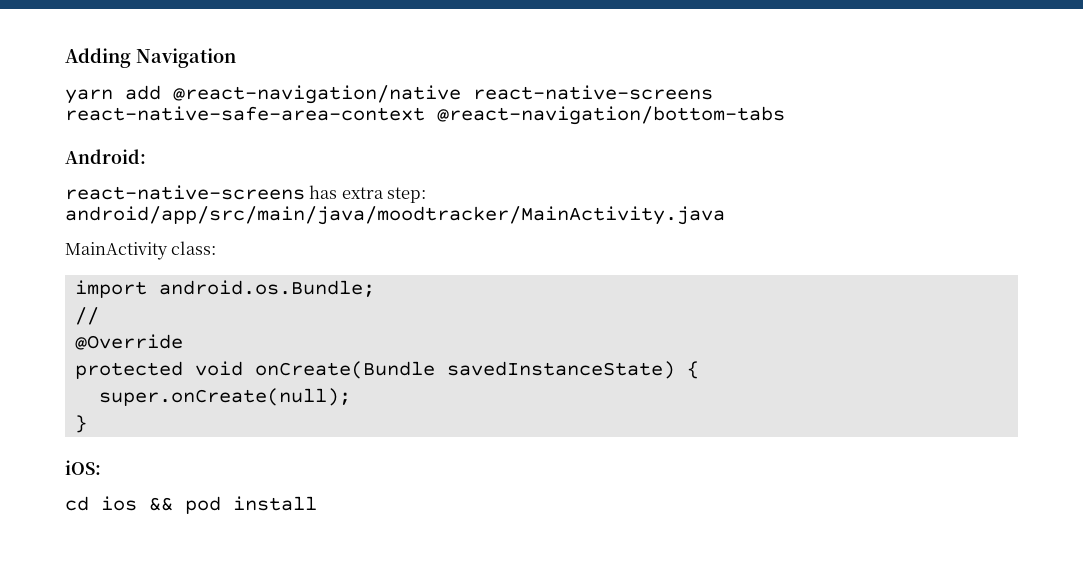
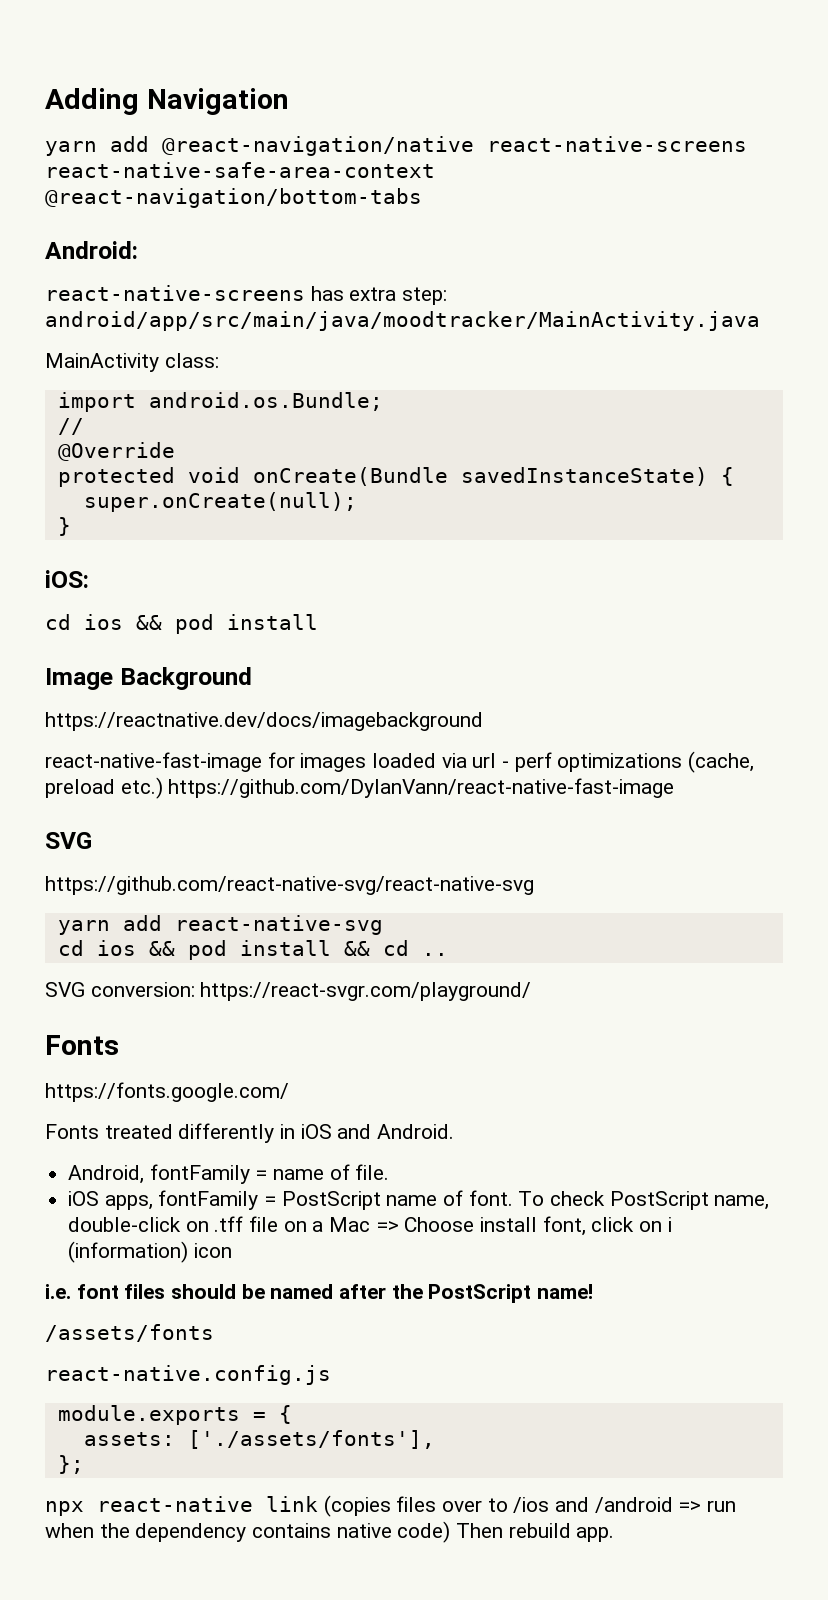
+ Image Background
+ https://reactnative.dev/docs/imagebackground
+ react-native-fast-image for images loaded via url - perf optimizations (cache, preload etc.) https://github.com/DylanVann/react-native-fast-image
+ SVG
+ https://github.com/react-native-svg/react-native-svg
+ yarn add react-native-svg
+ cd ios && pod install && cd ..
+ SVG conversion: https://react-svgr.com/playground/
+ Fonts
+ https://fonts.google.com/
+ Fonts treated differently in iOS and Android.
+ Android, fontFamily = name of file.
+ iOS apps, fontFamily = PostScript name of font. To check PostScript name, double-click on .tff file on a Mac => Choose install font, click on i (information) icon
+ i.e. font files should be named after the PostScript name!
+ /assets/fonts
+ react-native.config.js
+ module.exports = {
+ assets: ['./assets/fonts'],
+ };
+ npx react-native link (copies files over to /ios and /android => run when the dependency contains native code) Then rebuild app.

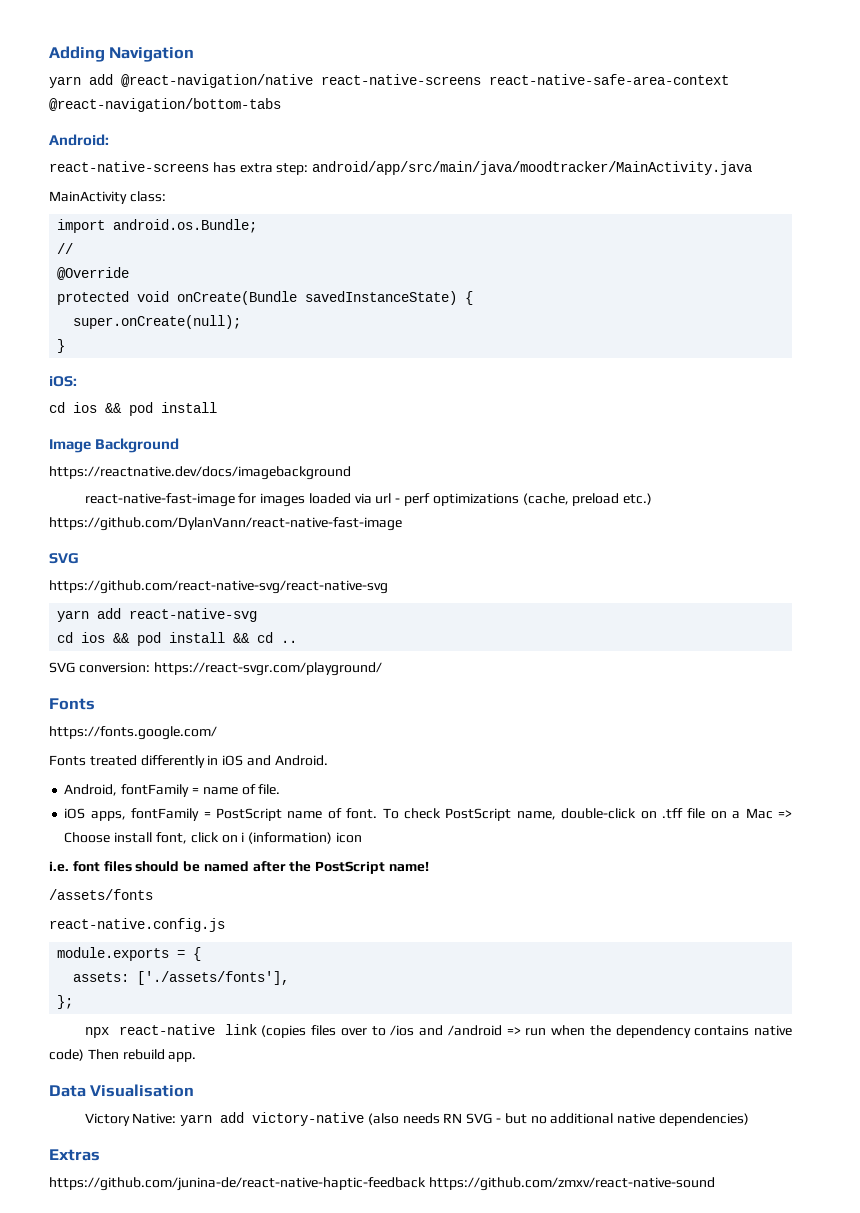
+ Data Visualisation
+ Victory Native: yarn add victory-native (also needs RN SVG - but no additional native dependencies)
+ Extras
+ https://github.com/junina-de/react-native-haptic-feedback https://github.com/zmxv/react-native-sound

